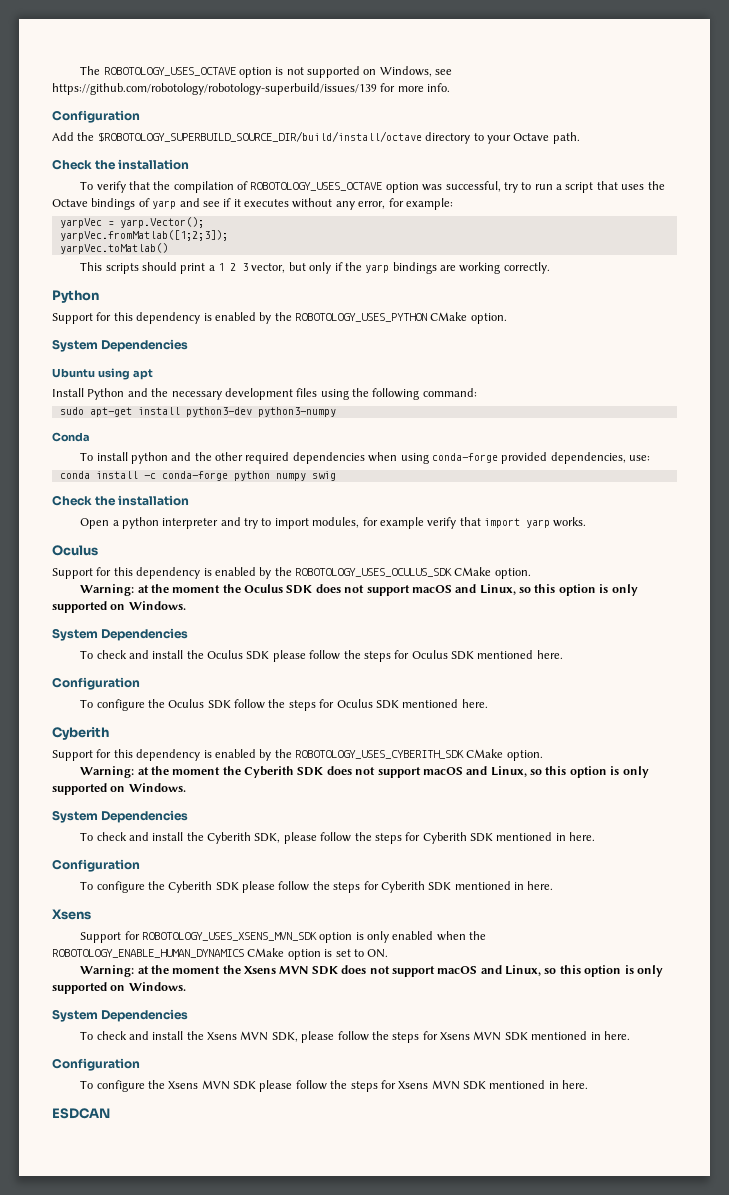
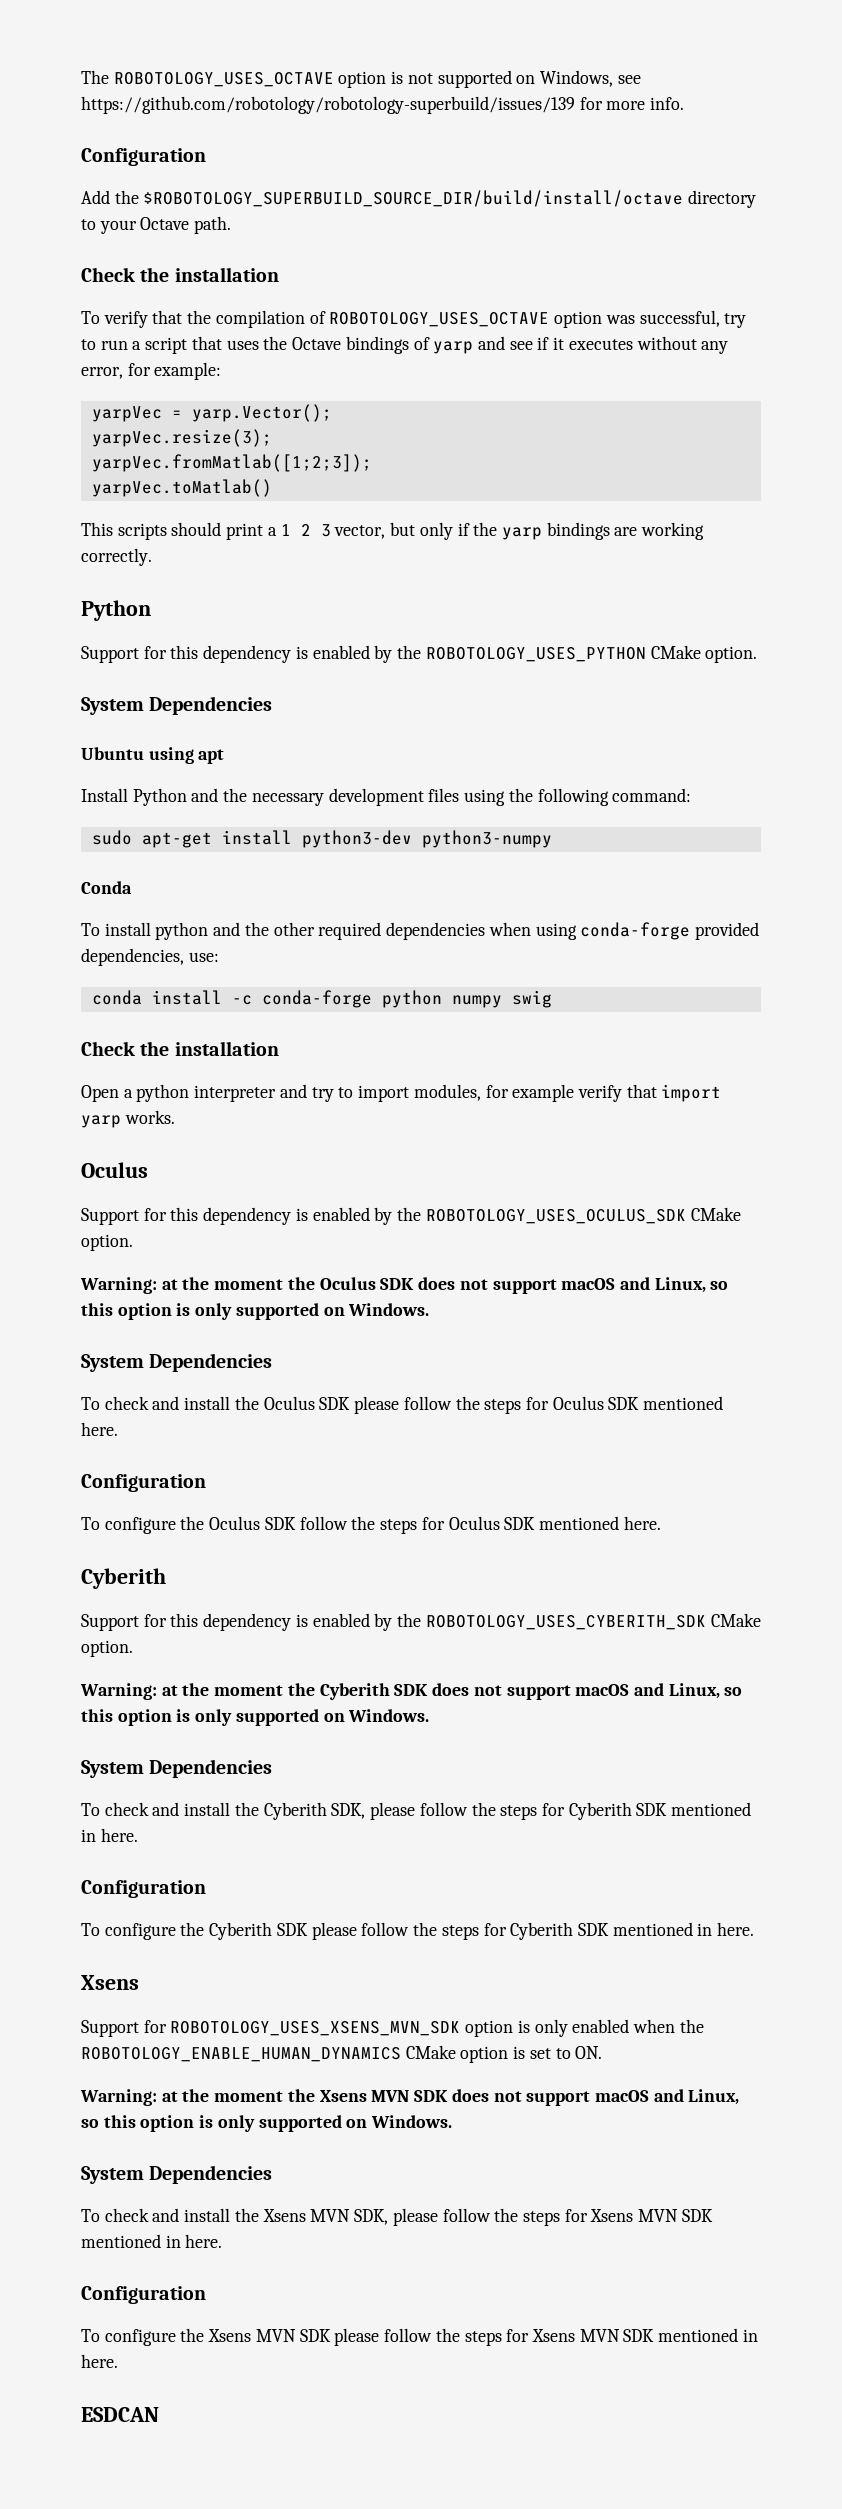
+ yarpVec.resize(3);

